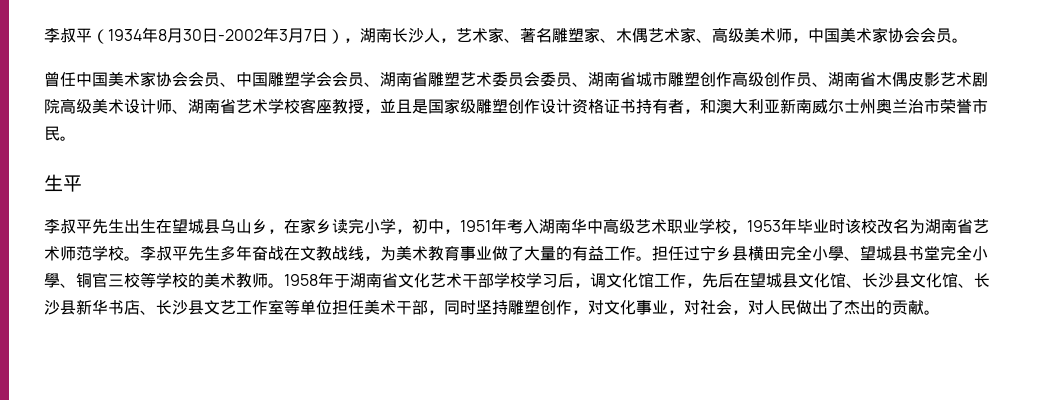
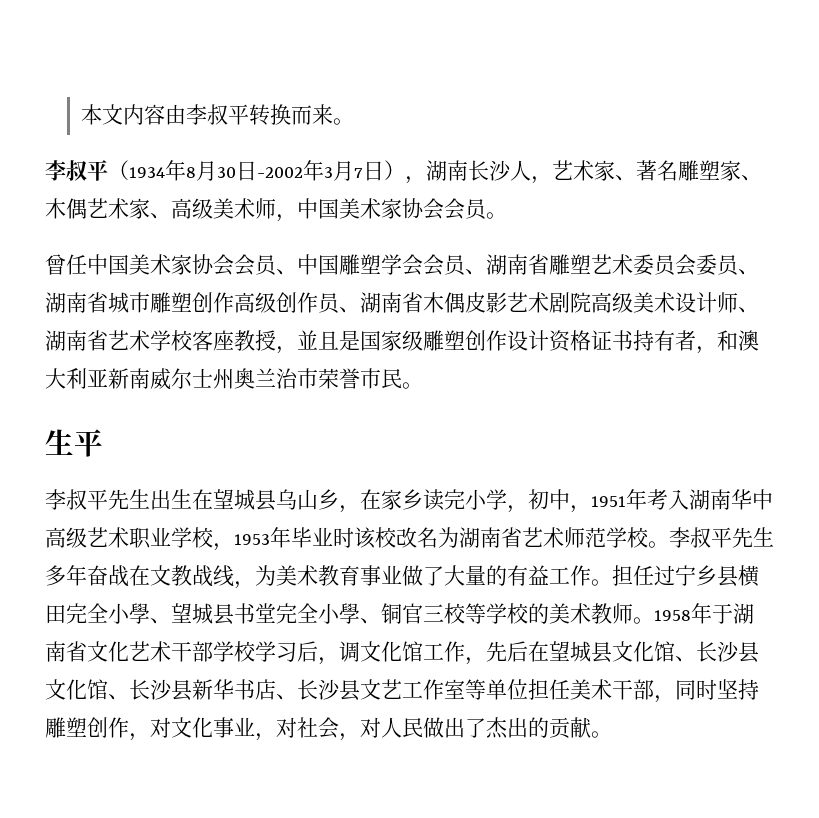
+ 本文内容由李叔平转换而来。

